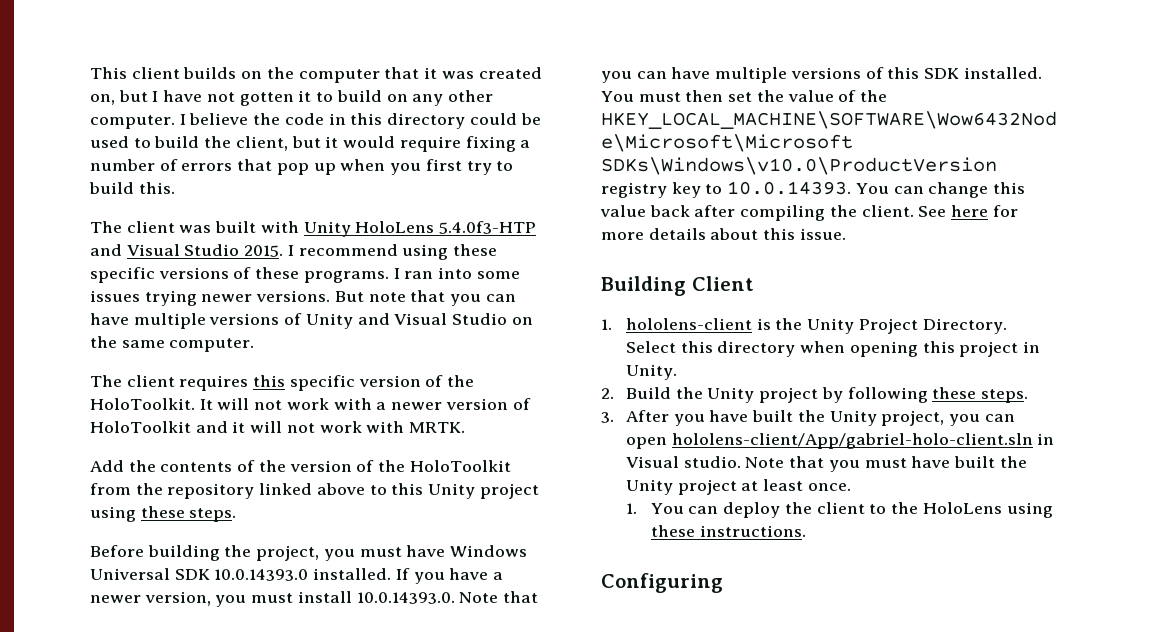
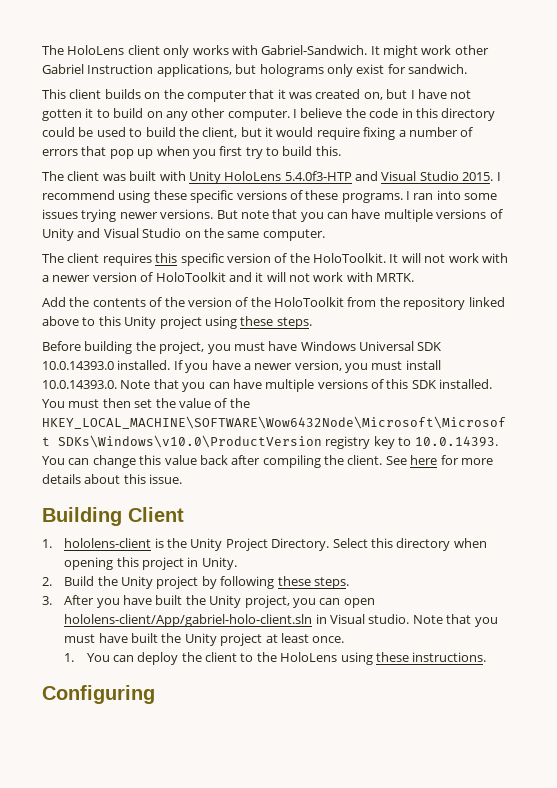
+ The HoloLens client only works with Gabriel-Sandwich. It might work other Gabriel Instruction applications, but holograms only exist for sandwich.

